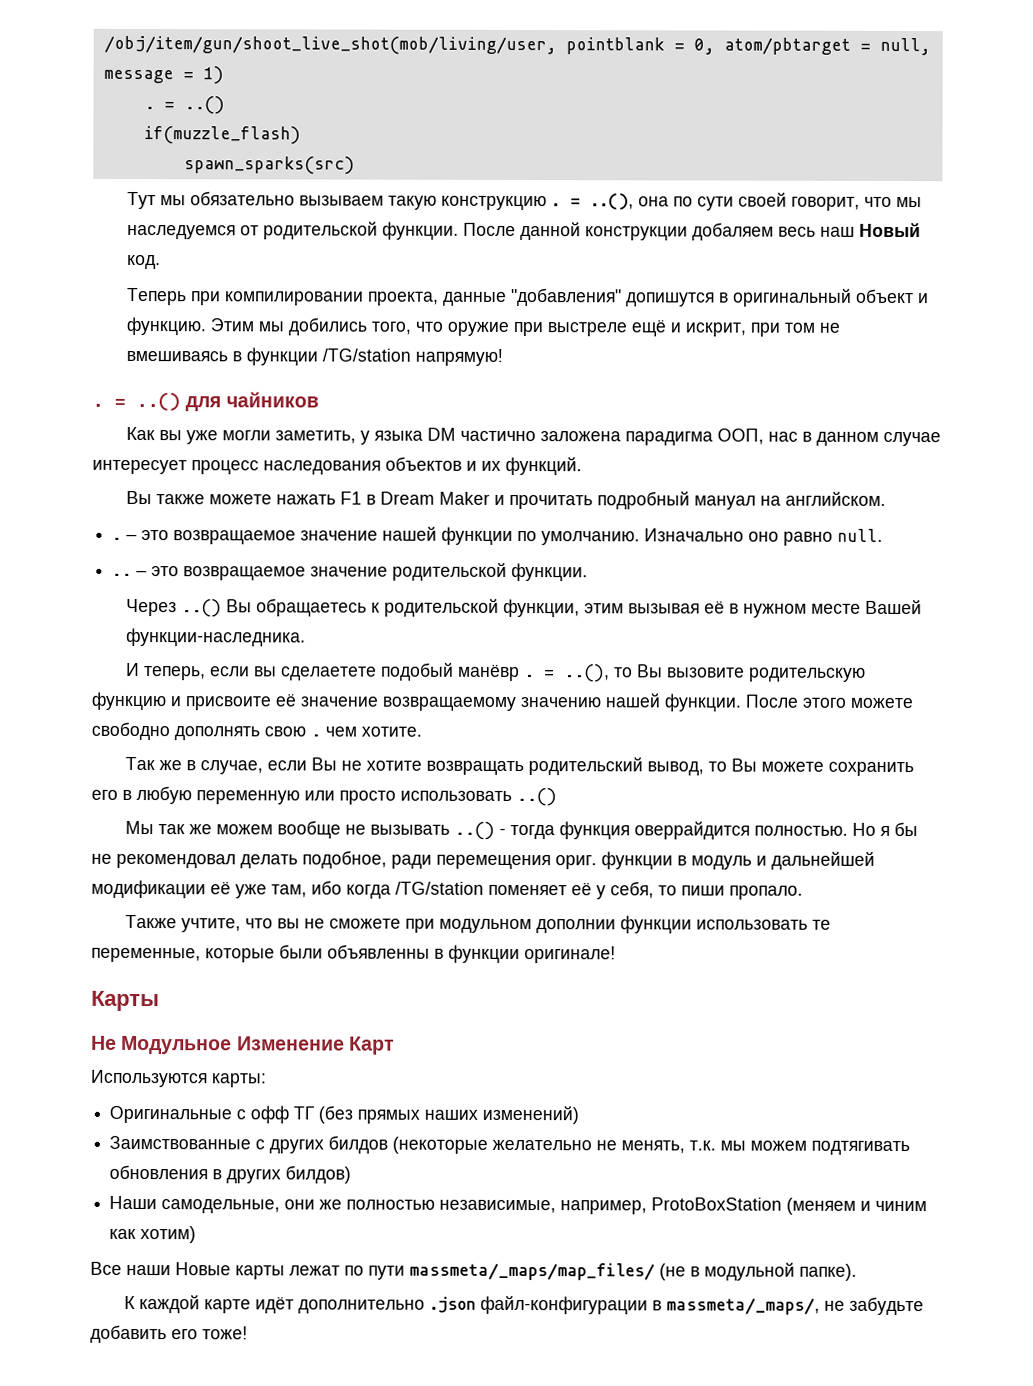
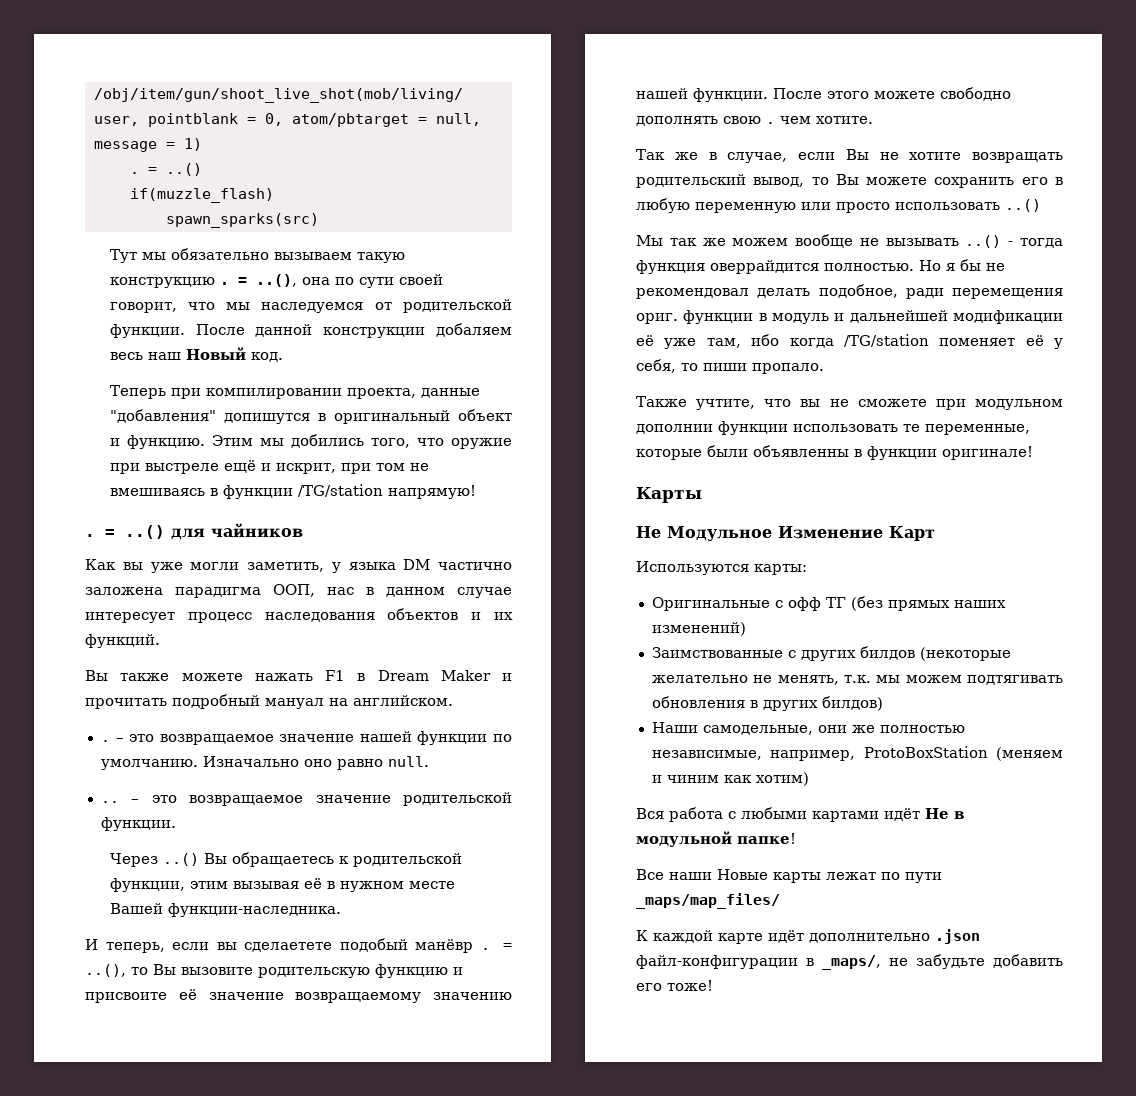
+ Вся работа с любыми картами идёт Не в модульной папке!
- Все наши Новые карты лежат по пути massmeta/_maps/map_files/ (не в модульной папке).
+ Все наши Новые карты лежат по пути _maps/map_files/
- К каждой карте идёт дополнительно .json файл-конфигурации в massmeta/_maps/, не забудьте добавить его тоже!
+ К каждой карте идёт дополнительно .json файл-конфигурации в _maps/, не забудьте добавить его тоже!

